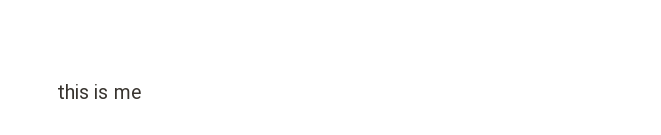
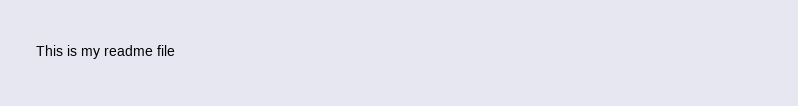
- this is me
+ This is my readme file

